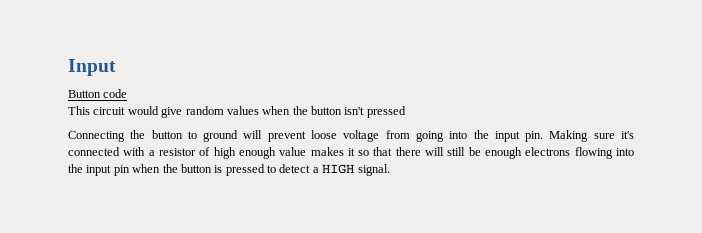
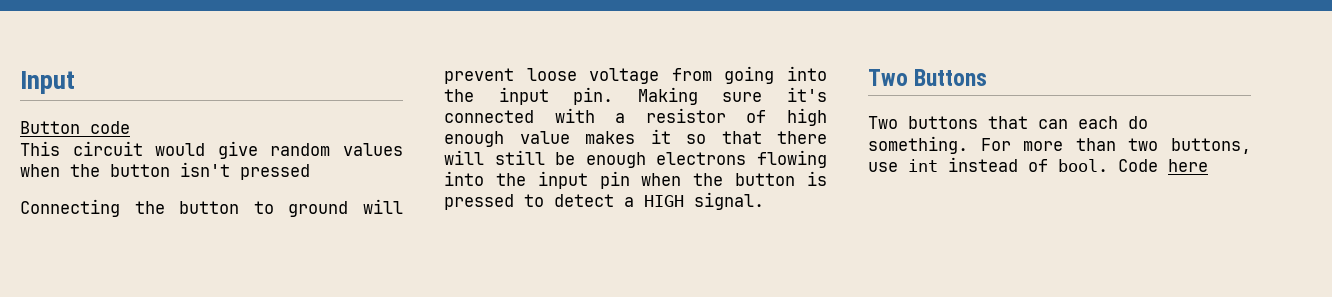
+ Two Buttons
+ Two buttons that can each do something. For more than two buttons, use int instead of bool. Code here

